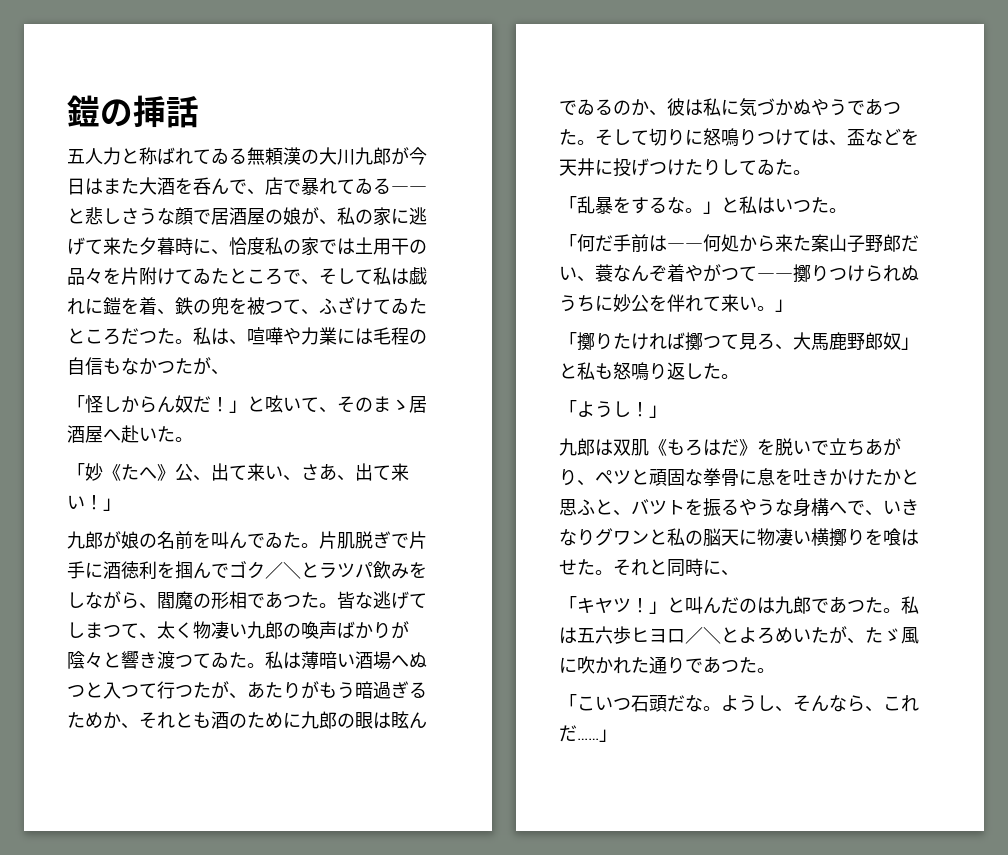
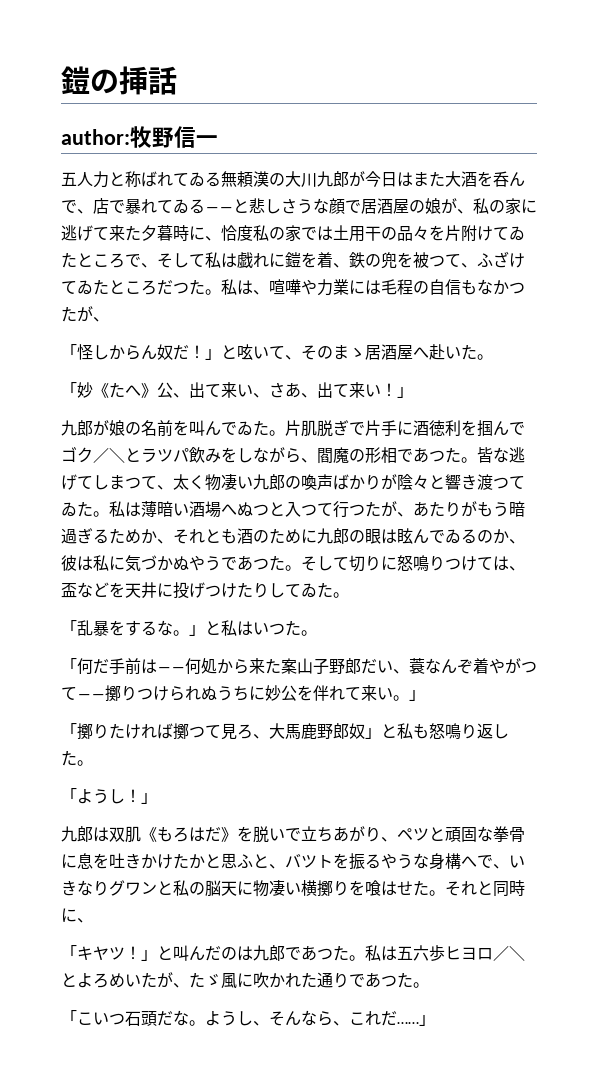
+ author:牧野信一

